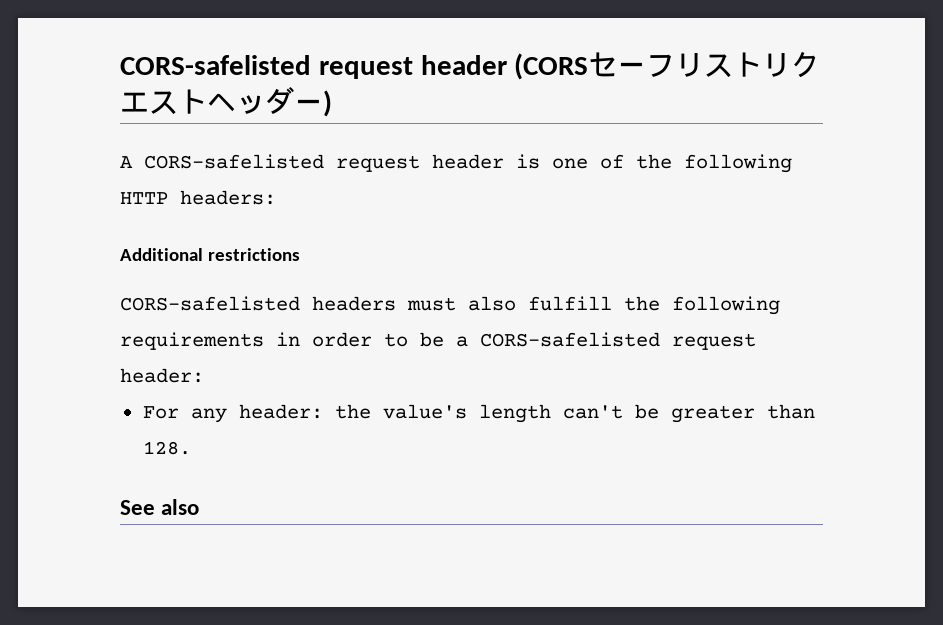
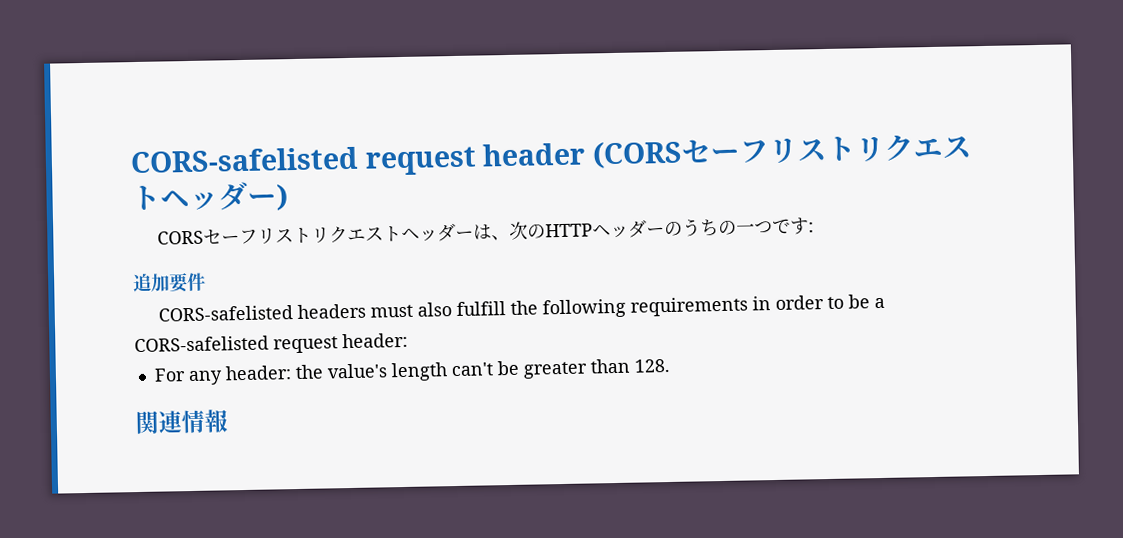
- A CORS-safelisted request header is one of the following HTTP headers:
- Additional restrictions
+ CORSセーフリストリクエストヘッダーは、次のHTTPヘッダーのうちの一つです:
+ 追加要件
- See also
+ 関連情報

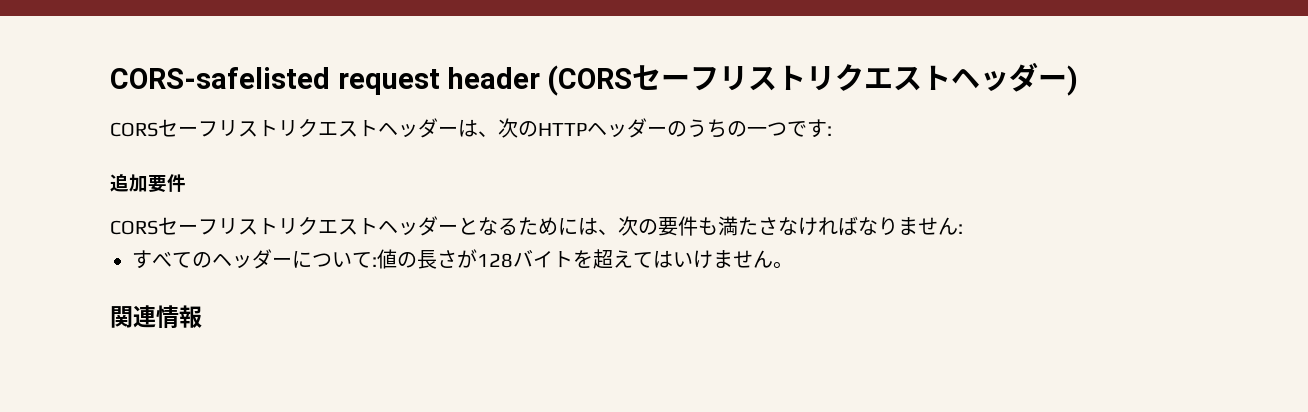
- CORS-safelisted headers must also fulfill the following requirements in order to be a CORS-safelisted request header:
- For any header: the value's length can't be greater than 128.
+ CORSセーフリストリクエストヘッダーとなるためには、次の要件も満たさなければなりません:
+ すべてのヘッダーについて:値の長さが128バイトを超えてはいけません。

